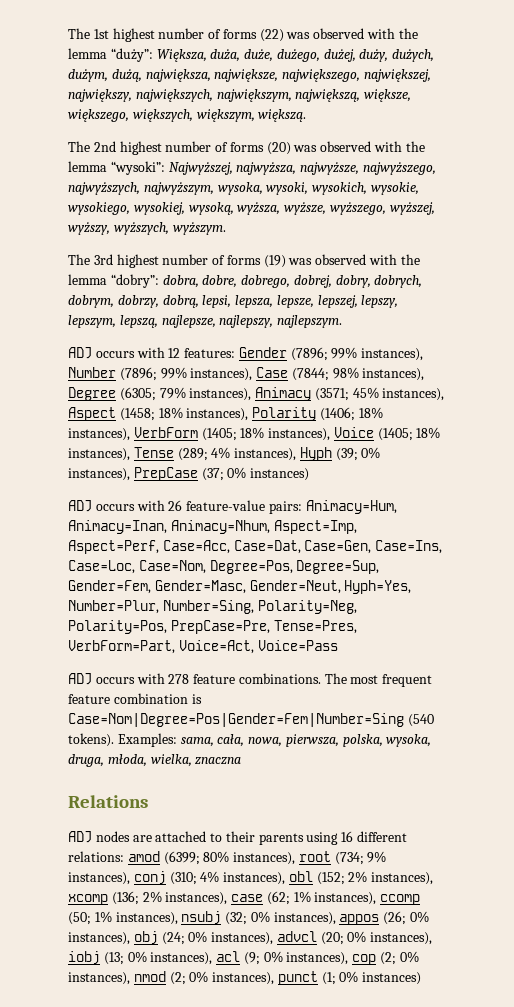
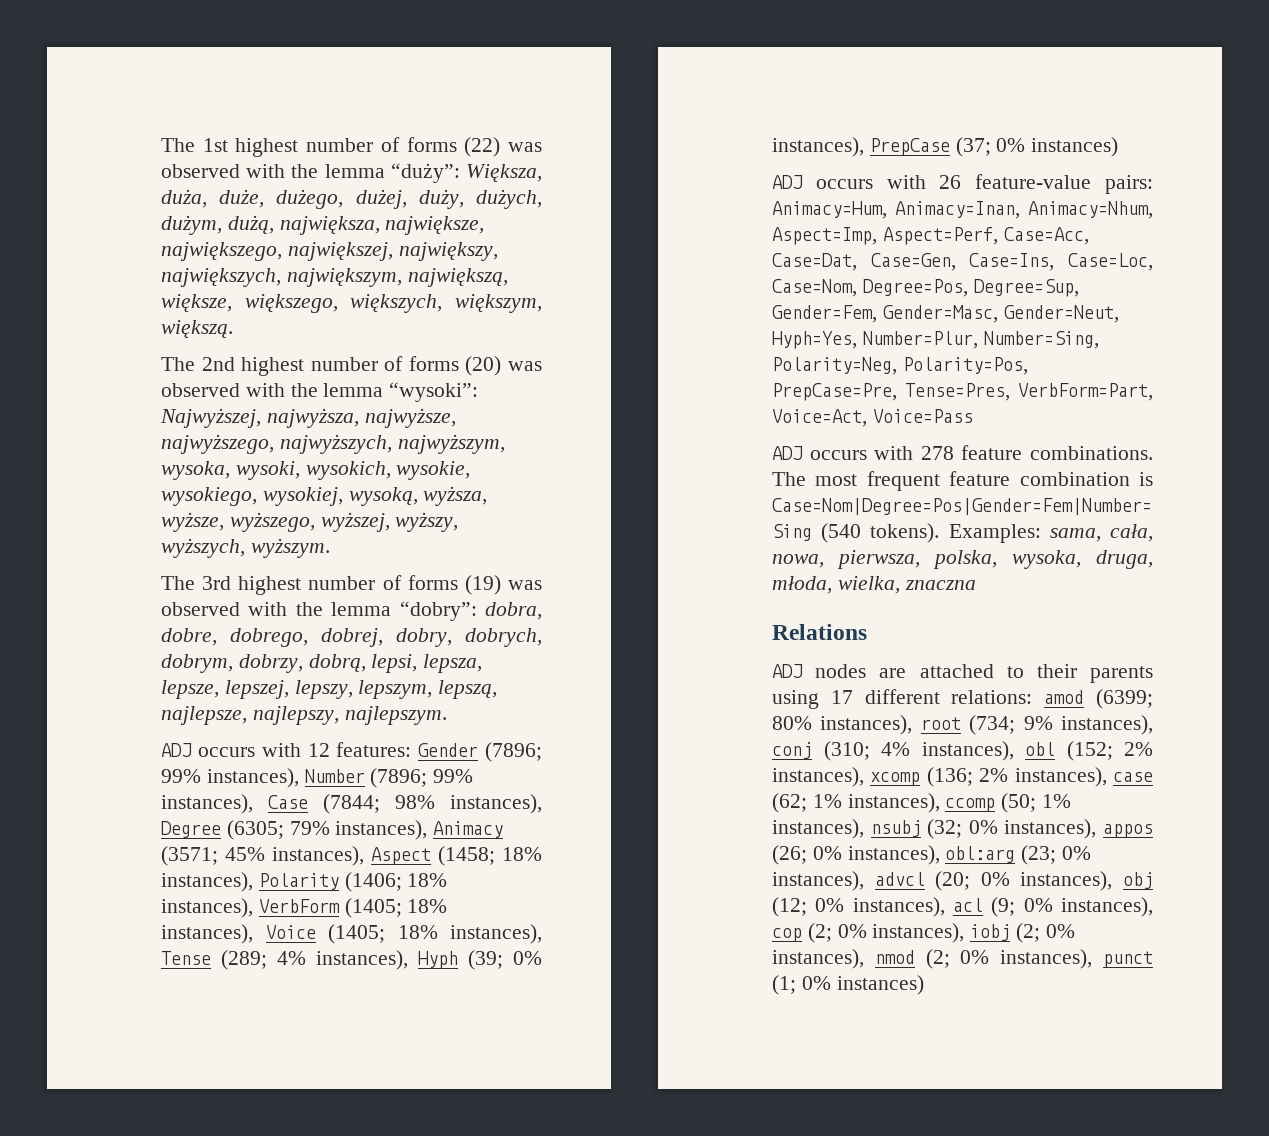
- ADJ nodes are attached to their parents using 16 different relations:
+ ADJ nodes are attached to their parents using 17 different relations:
- 0% instances), obj (24;
+ 0% instances), obl:arg (23;
- 0% instances), iobj (13;
+ 0% instances), obj (12;
- 0% instances), nmod (2;
+ 0% instances), iobj (2; 0% instances), nmod (2;

